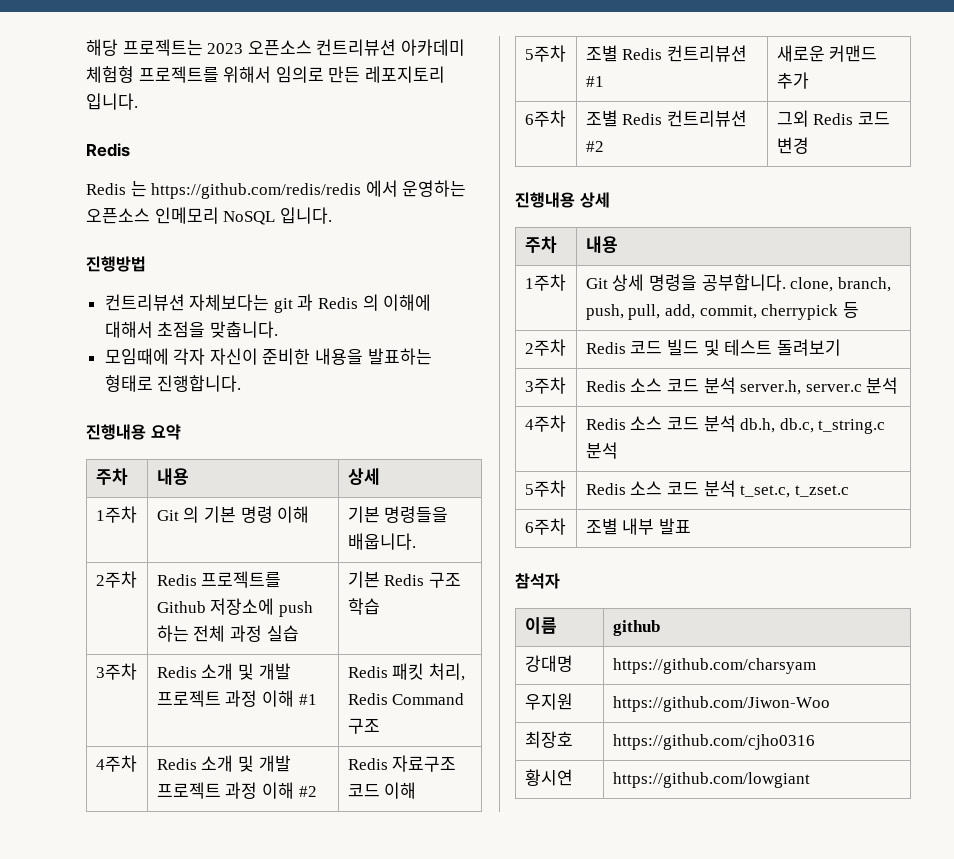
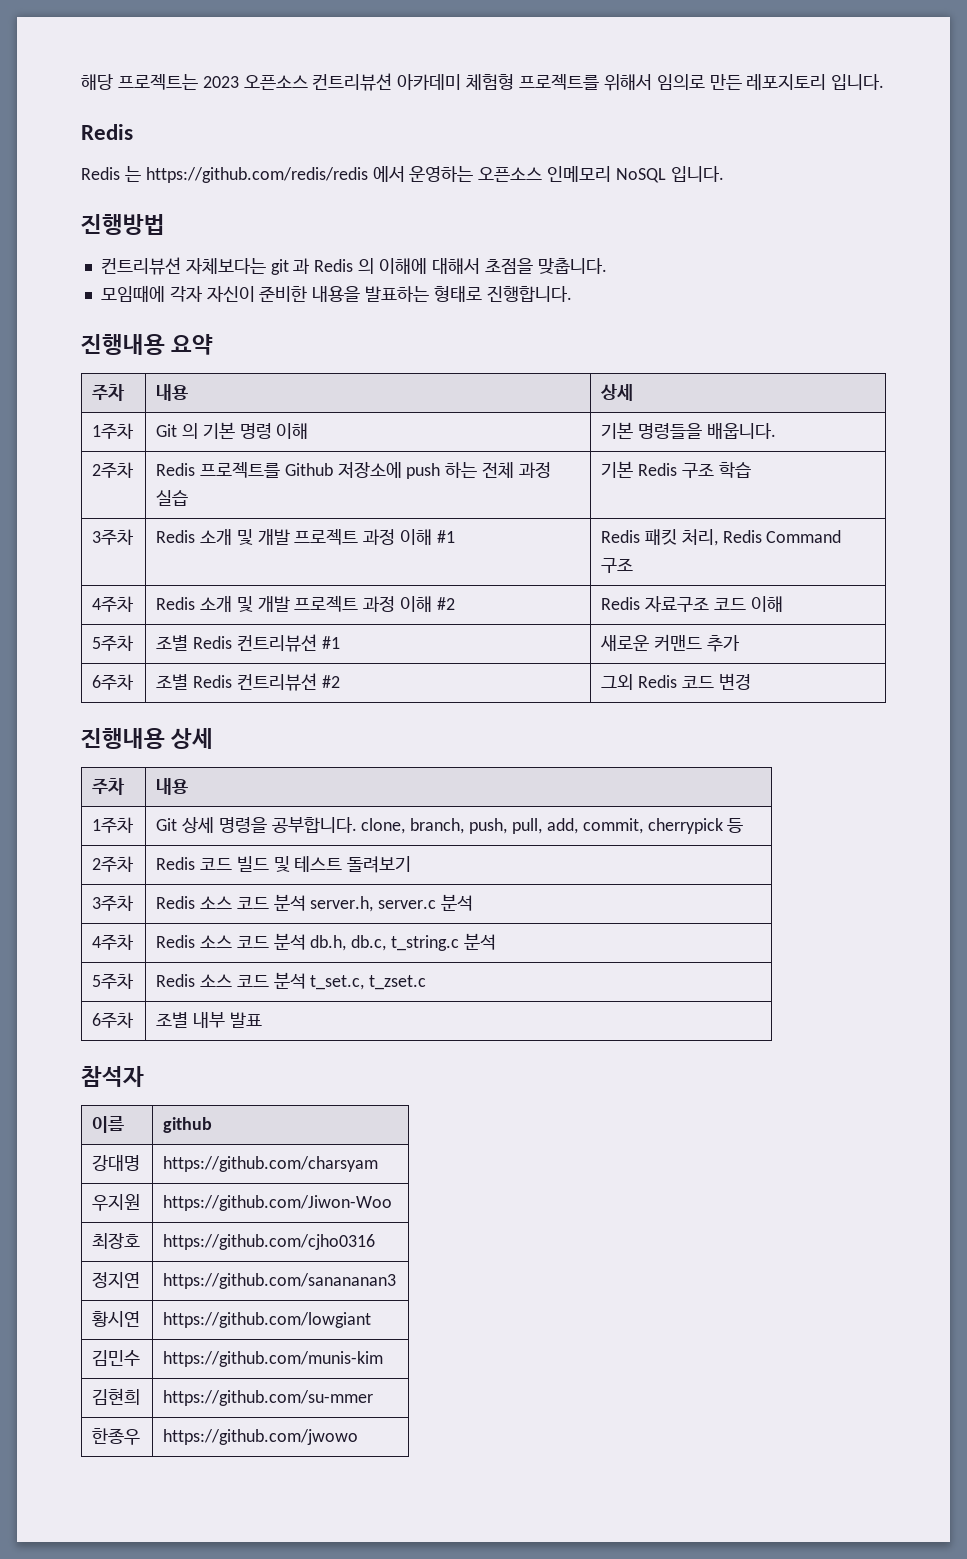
+ 정지연 | https://github.com/sanananan3
+ 김민수 | https://github.com/munis-kim
+ 김현희 | https://github.com/su-mmer
+ 한종우 | https://github.com/jwowo

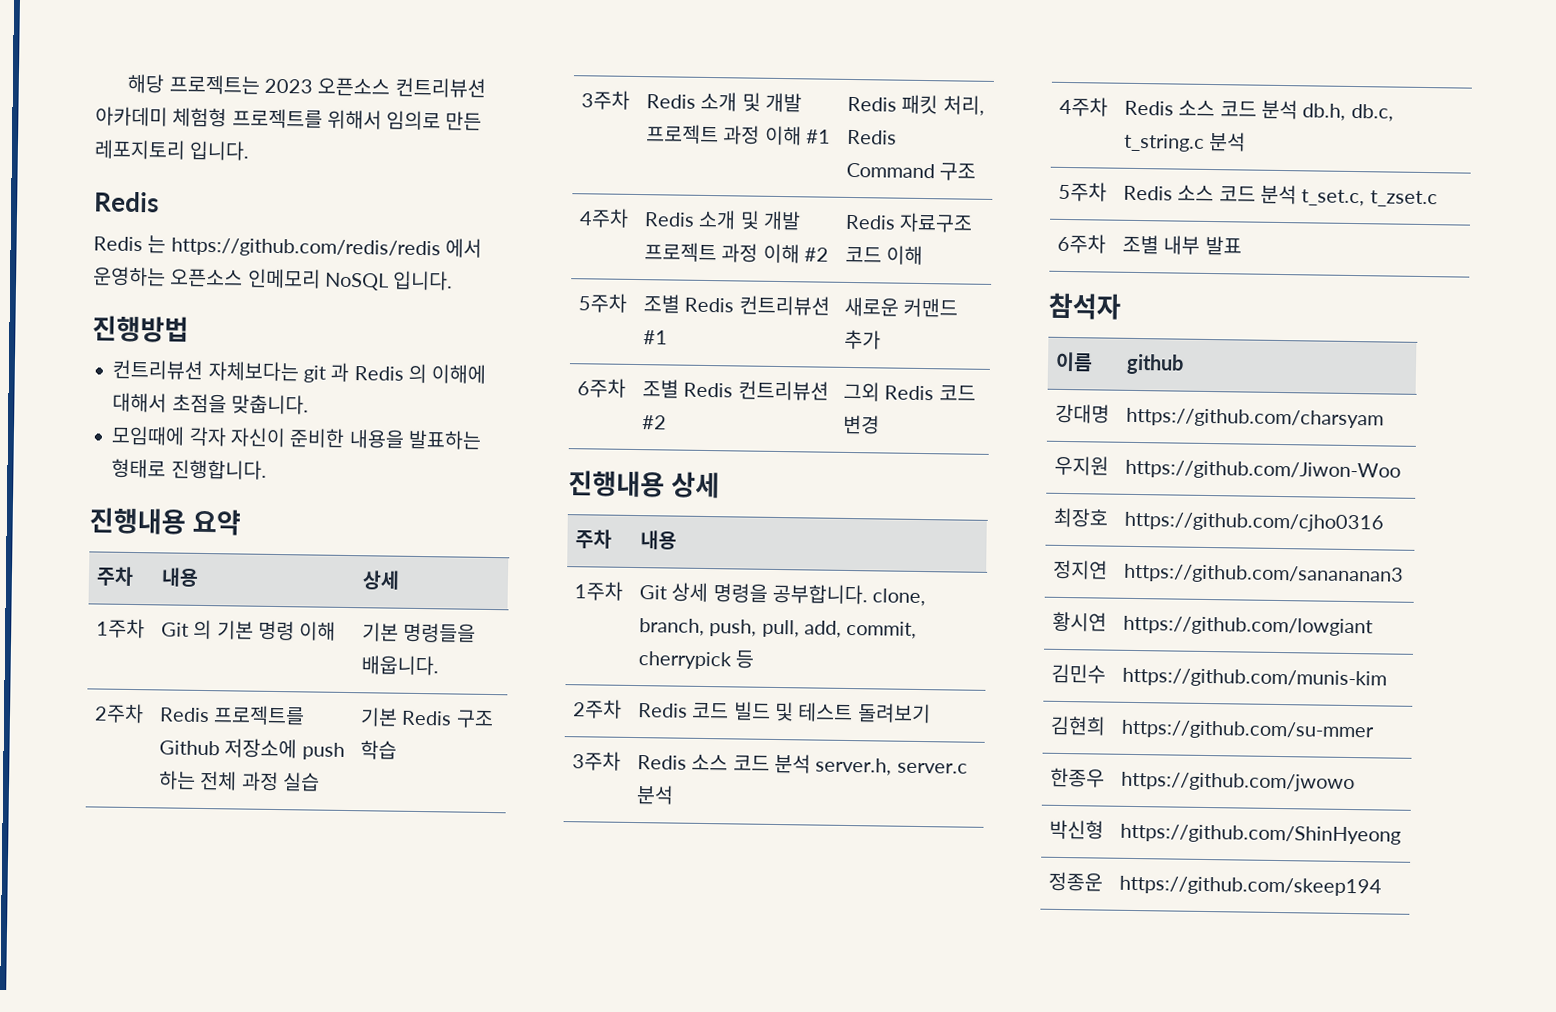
+ 박신형 | https://github.com/ShinHyeong
+ 정종운 | https://github.com/skeep194

